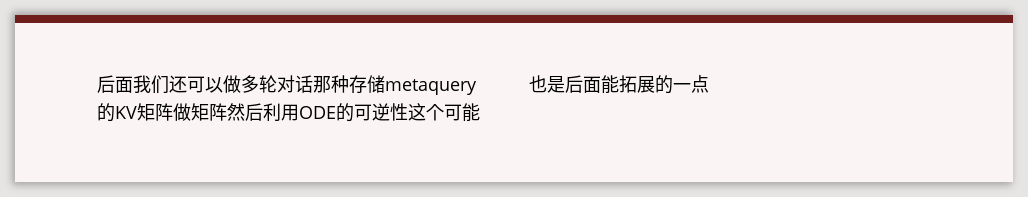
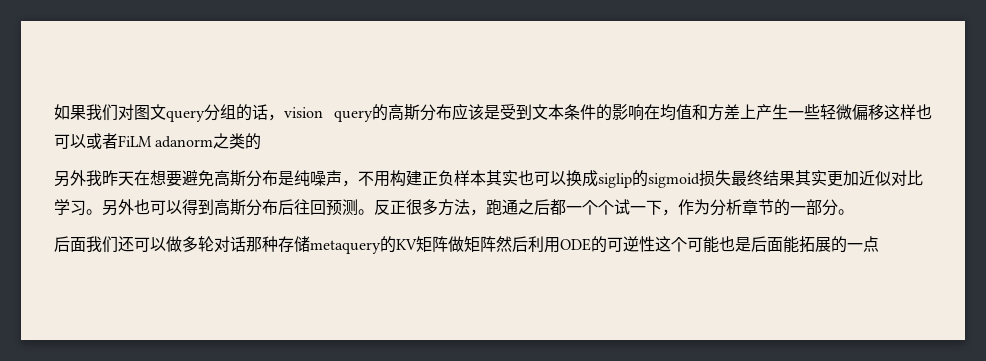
+ 如果我们对图文query分组的话，vision query的高斯分布应该是受到文本条件的影响在均值和方差上产生一些轻微偏移这样也可以或者FiLM adanorm之类的
+ 另外我昨天在想要避免高斯分布是纯噪声，不用构建正负样本其实也可以换成siglip的sigmoid损失最终结果其实更加近似对比学习。另外也可以得到高斯分布后往回预测。反正很多方法，跑通之后都一个个试一下，作为分析章节的一部分。

